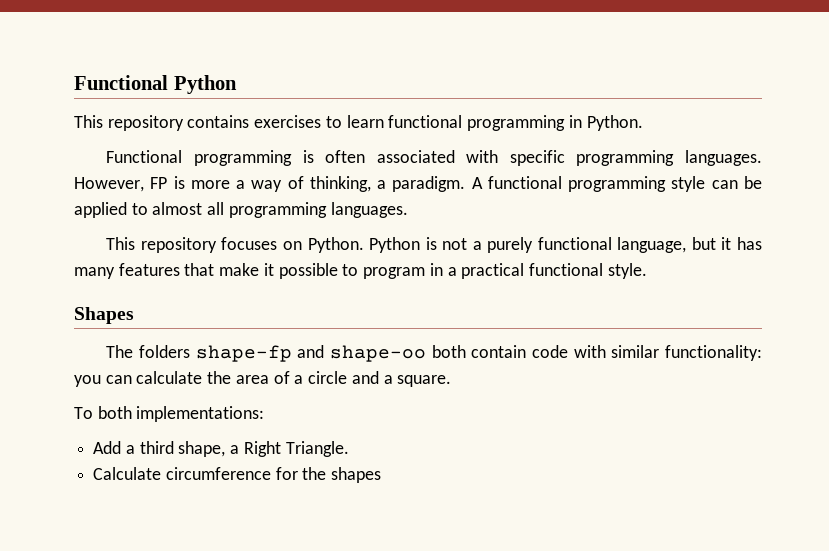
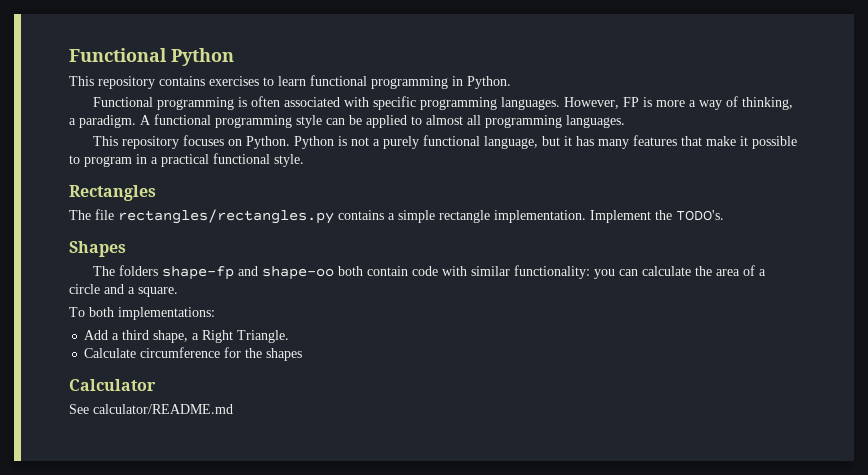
+ Rectangles
+ The file rectangles/rectangles.py contains a simple rectangle implementation. Implement the TODO's.
+ Calculator
+ See calculator/README.md

